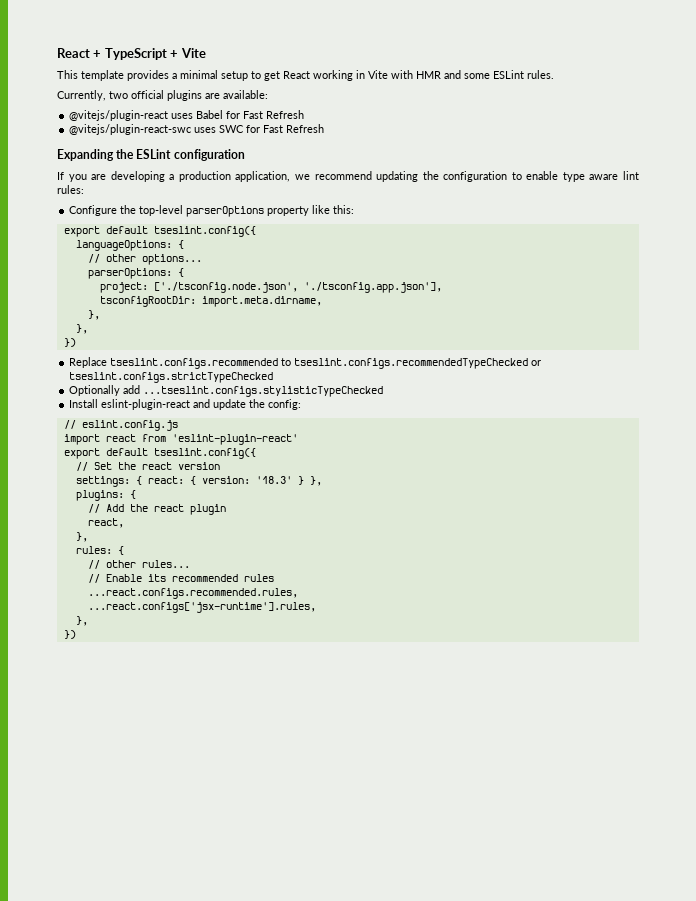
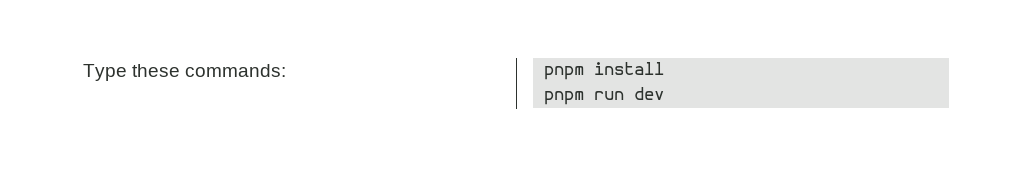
- React + TypeScript + Vite
- This template provides a minimal setup to get React working in Vite with HMR and some ESLint rules.
- Currently, two official plugins are available:
- @vitejs/plugin-react uses Babel for Fast Refresh
- @vitejs/plugin-react-swc uses SWC for Fast Refresh
- Expanding the ESLint configuration
- If you are developing a production application, we recommend updating the configuration to enable type aware lint rules:
- Configure the top-level parserOptions property like this:
- export default tseslint.config({
- languageOptions: {
- // other options...
- parserOptions: {
- project: ['./tsconfig.node.json', './tsconfig.app.json'],
- tsconfigRootDir: import.meta.dirname,
- },
- },
- })
- Replace tseslint.configs.recommended to tseslint.configs.recommendedTypeChecked or tseslint.configs.strictTypeChecked
- Optionally add ...tseslint.configs.stylisticTypeChecked
- Install eslint-plugin-react and update the config:
- // eslint.config.js
- import react from 'eslint-plugin-react'
- export default tseslint.config({
- // Set the react version
- settings: { react: { version: '18.3' } },
- plugins: {
- // Add the react plugin
- react,
- },
- rules: {
- // other rules...
- // Enable its recommended rules
- ...react.configs.recommended.rules,
- ...react.configs['jsx-runtime'].rules,
- },
- })
+ Type these commands:
+ pnpm install
+ pnpm run dev

